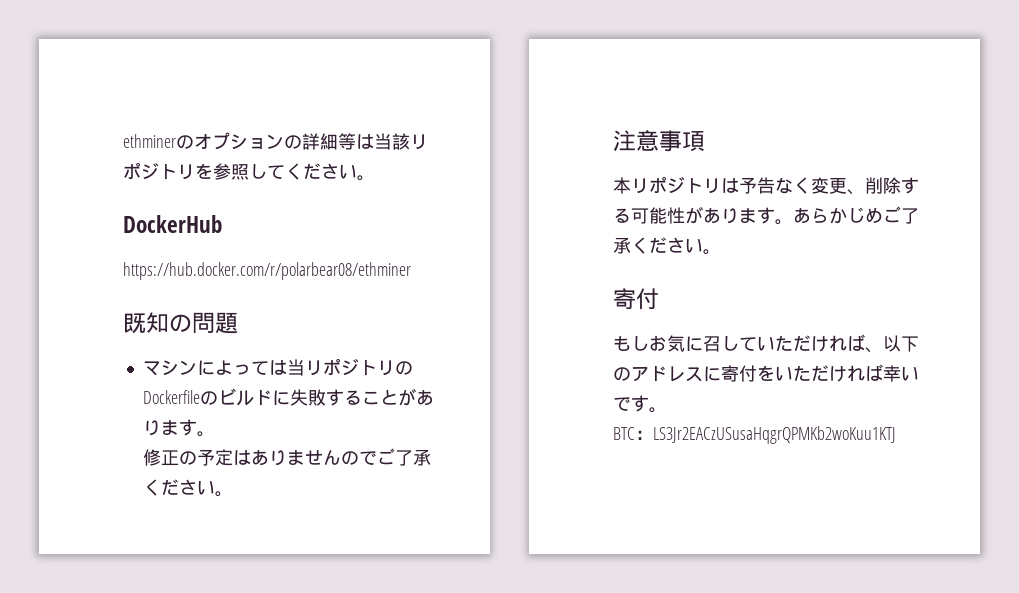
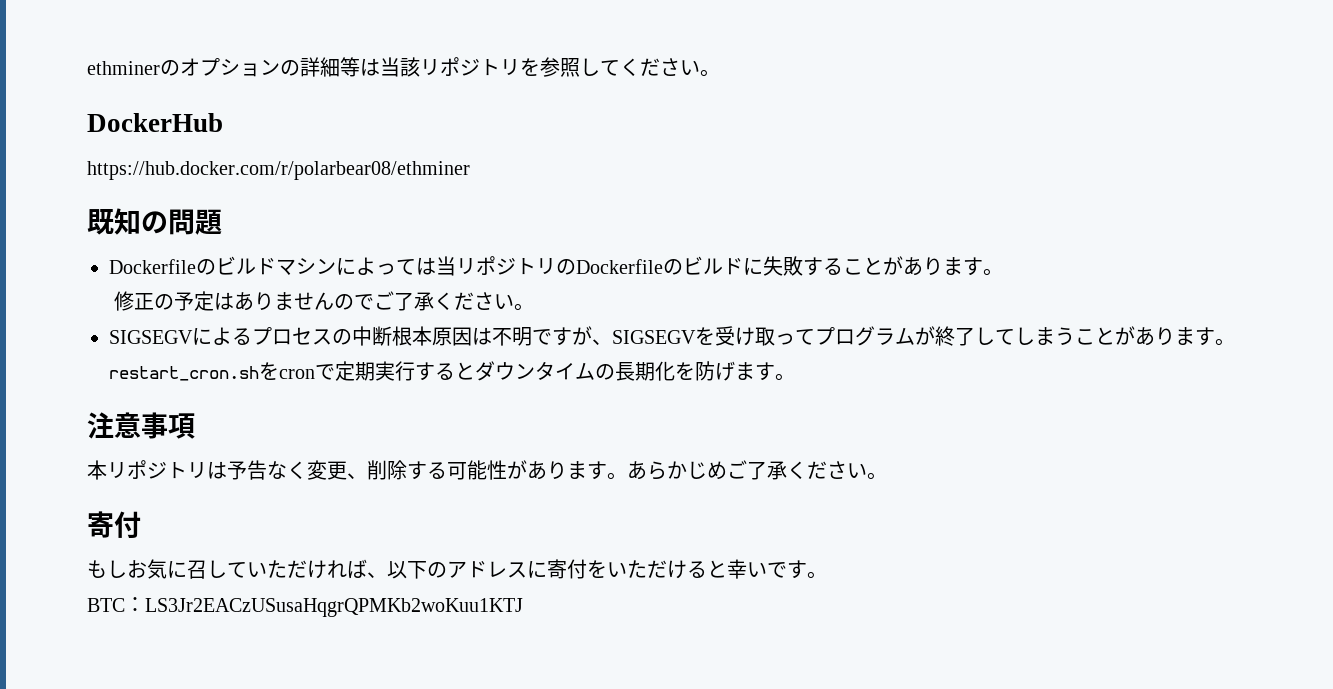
- マシンによっては当リポジトリのDockerfileのビルドに失敗することがあります。
+ Dockerfileのビルドマシンによっては当リポジトリのDockerfileのビルドに失敗することがあります。
+ SIGSEGVによるプロセスの中断根本原因は不明ですが、SIGSEGVを受け取ってプログラムが終了してしまうことがあります。restart_cron.shをcronで定期実行するとダウンタイムの長期化を防げます。
- もしお気に召していただければ、以下のアドレスに寄付をいただければ幸いです。
+ もしお気に召していただければ、以下のアドレスに寄付をいただけると幸いです。

